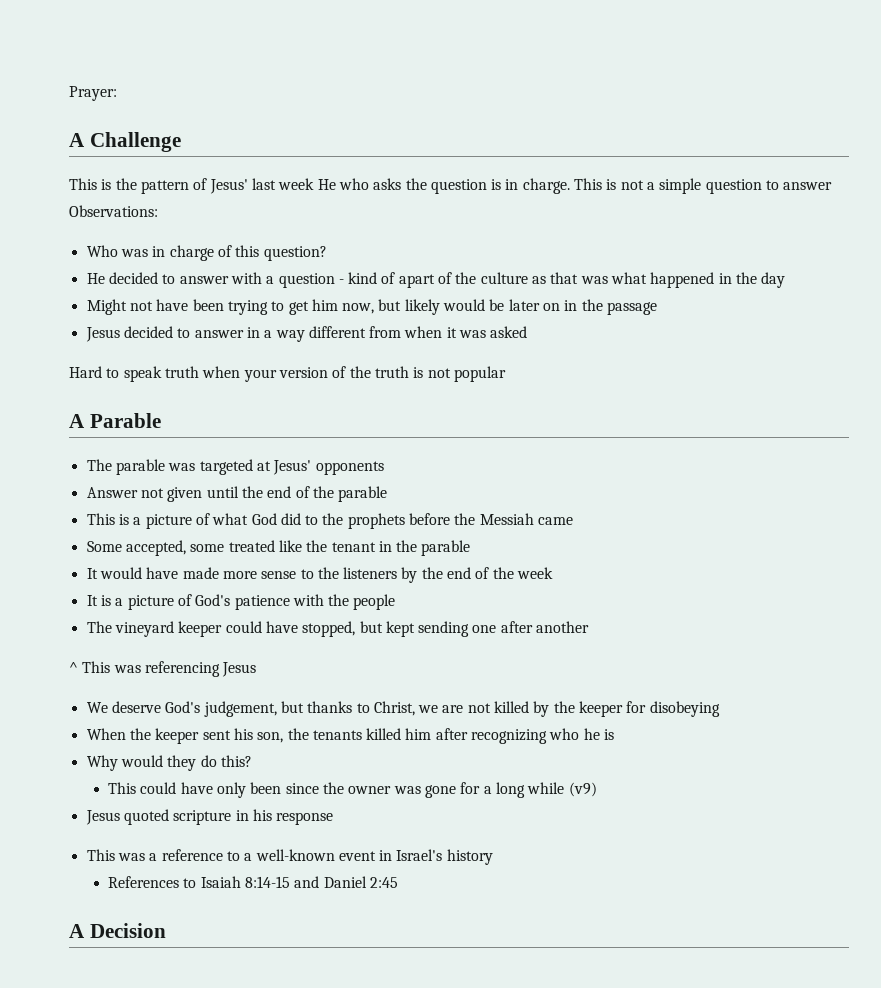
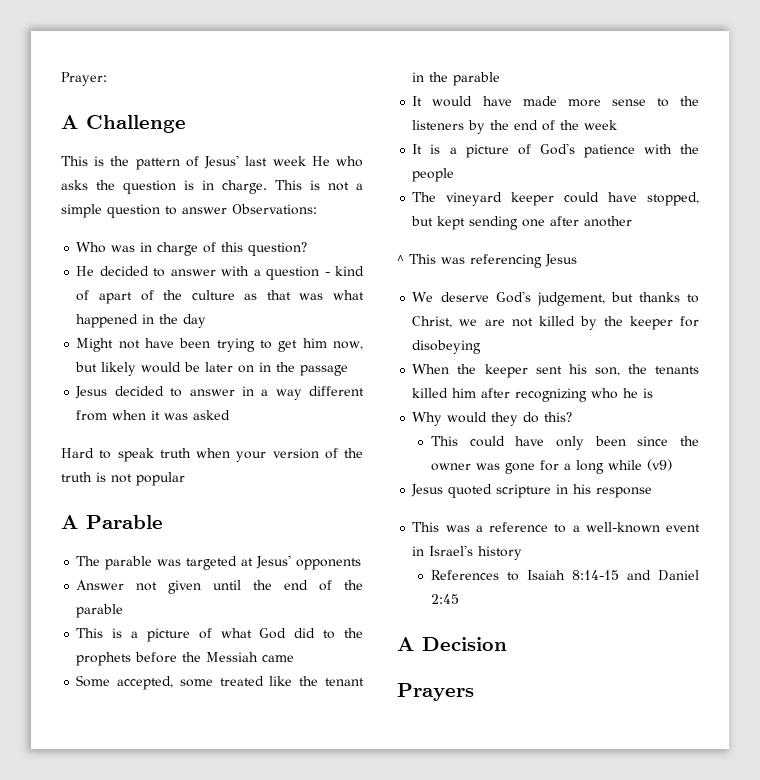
+ Prayers

